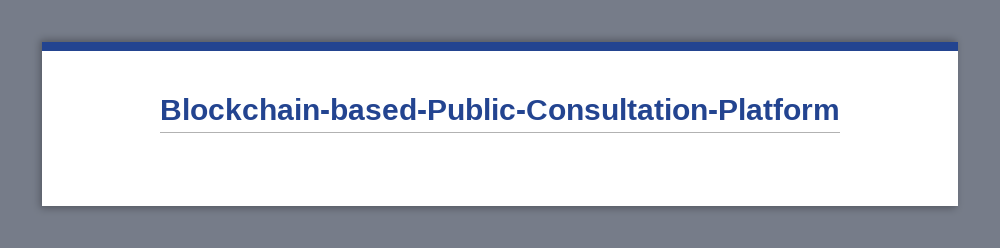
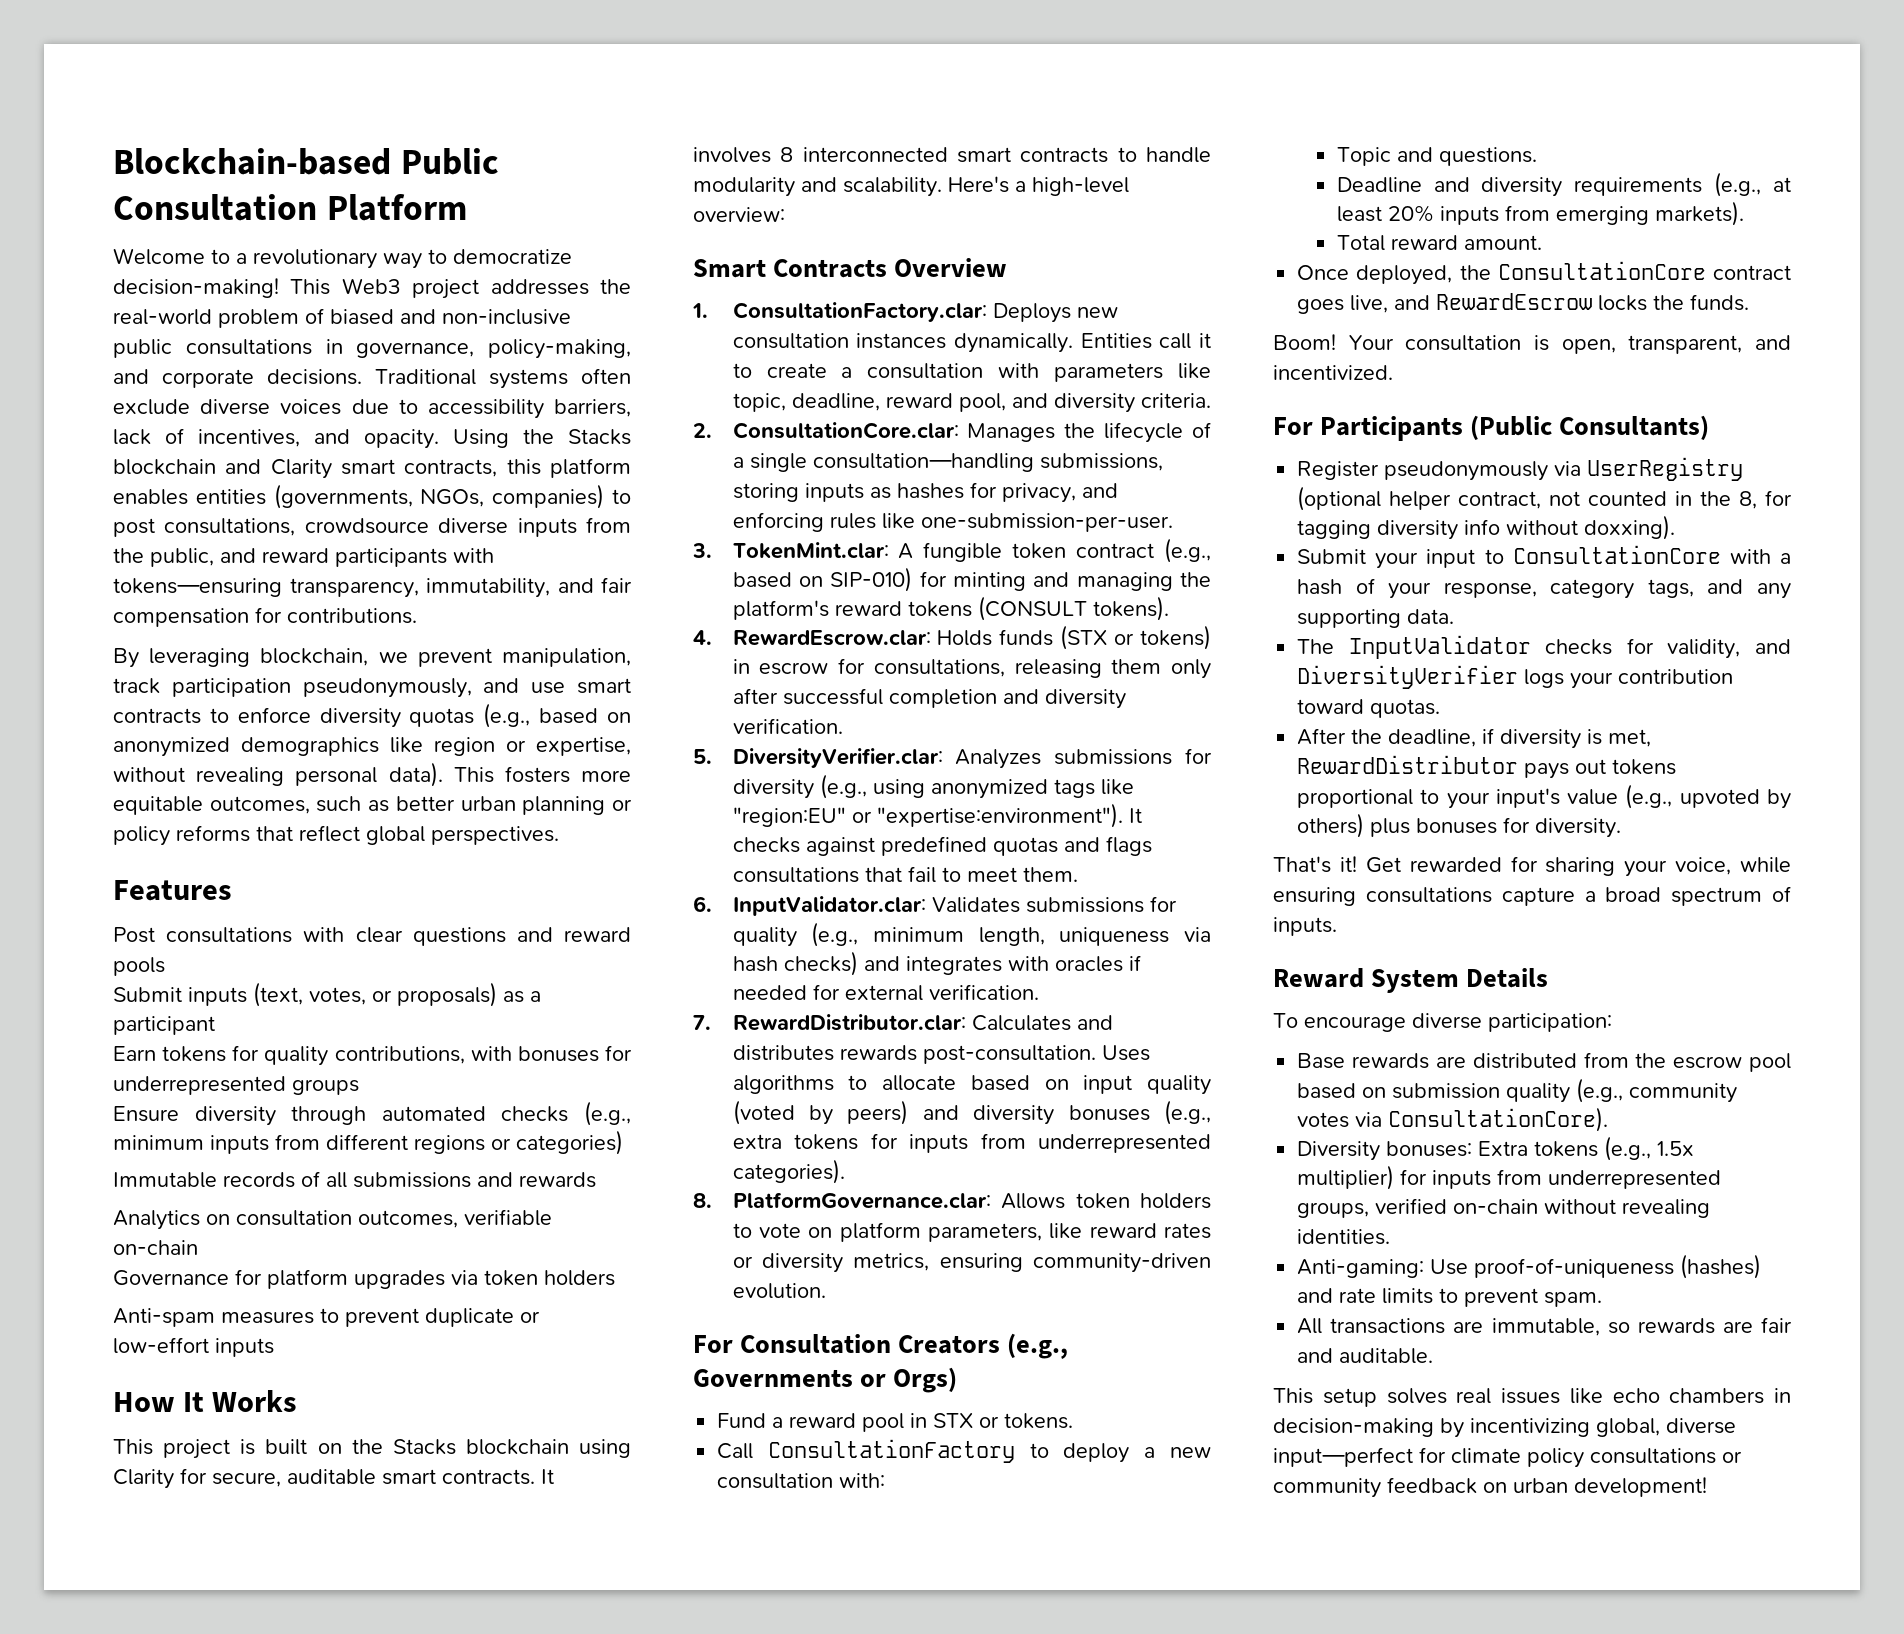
- Blockchain-based-Public-Consultation-Platform
+ Blockchain-based Public Consultation Platform
+ Welcome to a revolutionary way to democratize decision-making! This Web3 project addresses the real-world problem of biased and non-inclusive public consultations in governance, policy-making, and corporate decisions. Traditional systems often exclude diverse voices due to accessibility barriers, lack of incentives, and opacity. Using the Stacks blockchain and Clarity smart contracts, this platform enables entities (governments, NGOs, companies) to post consultations, crowdsource diverse inputs from the public, and reward participants with tokens—ensuring transparency, immutability, and fair compensation for contributions.
+ By leveraging blockchain, we prevent manipulation, track participation pseudonymously, and use smart contracts to enforce diversity quotas (e.g., based on anonymized demographics like region or expertise, without revealing personal data). This fosters more equitable outcomes, such as better urban planning or policy reforms that reflect global perspectives.
+ Features
+ Post consultations with clear questions and reward pools
+ Submit inputs (text, votes, or proposals) as a participant
+ Earn tokens for quality contributions, with bonuses for underrepresented groups
+ Ensure diversity through automated checks (e.g., minimum inputs from different regions or categories)
+ Immutable records of all submissions and rewards
+ Analytics on consultation outcomes, verifiable on-chain
+ Governance for platform upgrades via token holders
+ Anti-spam measures to prevent duplicate or low-effort inputs
+ How It Works
+ This project is built on the Stacks blockchain using Clarity for secure, auditable smart contracts. It involves 8 interconnected smart contracts to handle modularity and scalability. Here's a high-level overview:
+ Smart Contracts Overview
+ 1. ConsultationFactory.clar: Deploys new consultation instances dynamically. Entities call it to create a consultation with parameters like topic, deadline, reward pool, and diversity criteria.
+ 2. ConsultationCore.clar: Manages the lifecycle of a single consultation—handling submissions, storing inputs as hashes for privacy, and enforcing rules like one-submission-per-user.
+ 3. TokenMint.clar: A fungible token contract (e.g., based on SIP-010) for minting and managing the platform's reward tokens (CONSULT tokens).
+ 4. RewardEscrow.clar: Holds funds (STX or tokens) in escrow for consultations, releasing them only after successful completion and diversity verification.
+ 5. DiversityVerifier.clar: Analyzes submissions for diversity (e.g., using anonymized tags like "region:EU" or "expertise:environment"). It checks against predefined quotas and flags consultations that fail to meet them.
+ 6. InputValidator.clar: Validates submissions for quality (e.g., minimum length, uniqueness via hash checks) and integrates with oracles if needed for external verification.
+ 7. RewardDistributor.clar: Calculates and distributes rewards post-consultation. Uses algorithms to allocate based on input quality (voted by peers) and diversity bonuses (e.g., extra tokens for inputs from underrepresented categories).
+ 8. PlatformGovernance.clar: Allows token holders to vote on platform parameters, like reward rates or diversity metrics, ensuring community-driven evolution.
+ For Consultation Creators (e.g., Governments or Orgs)
+ Fund a reward pool in STX or tokens.
+ Call ConsultationFactory to deploy a new consultation with:
+ Topic and questions.
+ Deadline and diversity requirements (e.g., at least 20% inputs from emerging markets).
+ Total reward amount.
+ Once deployed, the ConsultationCore contract goes live, and RewardEscrow locks the funds.
+ Boom! Your consultation is open, transparent, and incentivized.
+ For Participants (Public Consultants)
+ Register pseudonymously via UserRegistry (optional helper contract, not counted in the 8, for tagging diversity info without doxxing).
+ Submit your input to ConsultationCore with a hash of your response, category tags, and any supporting data.
+ The InputValidator checks for validity, and DiversityVerifier logs your contribution toward quotas.
+ After the deadline, if diversity is met, RewardDistributor pays out tokens proportional to your input's value (e.g., upvoted by others) plus bonuses for diversity.
+ That's it! Get rewarded for sharing your voice, while ensuring consultations capture a broad spectrum of inputs.
+ Reward System Details
+ To encourage diverse participation:
+ Base rewards are distributed from the escrow pool based on submission quality (e.g., community votes via ConsultationCore).
+ Diversity bonuses: Extra tokens (e.g., 1.5x multiplier) for inputs from underrepresented groups, verified on-chain without revealing identities.
+ Anti-gaming: Use proof-of-uniqueness (hashes) and rate limits to prevent spam.
+ All transactions are immutable, so rewards are fair and auditable.
+ This setup solves real issues like echo chambers in decision-making by incentivizing global, diverse input—perfect for climate policy consultations or community feedback on urban development!

